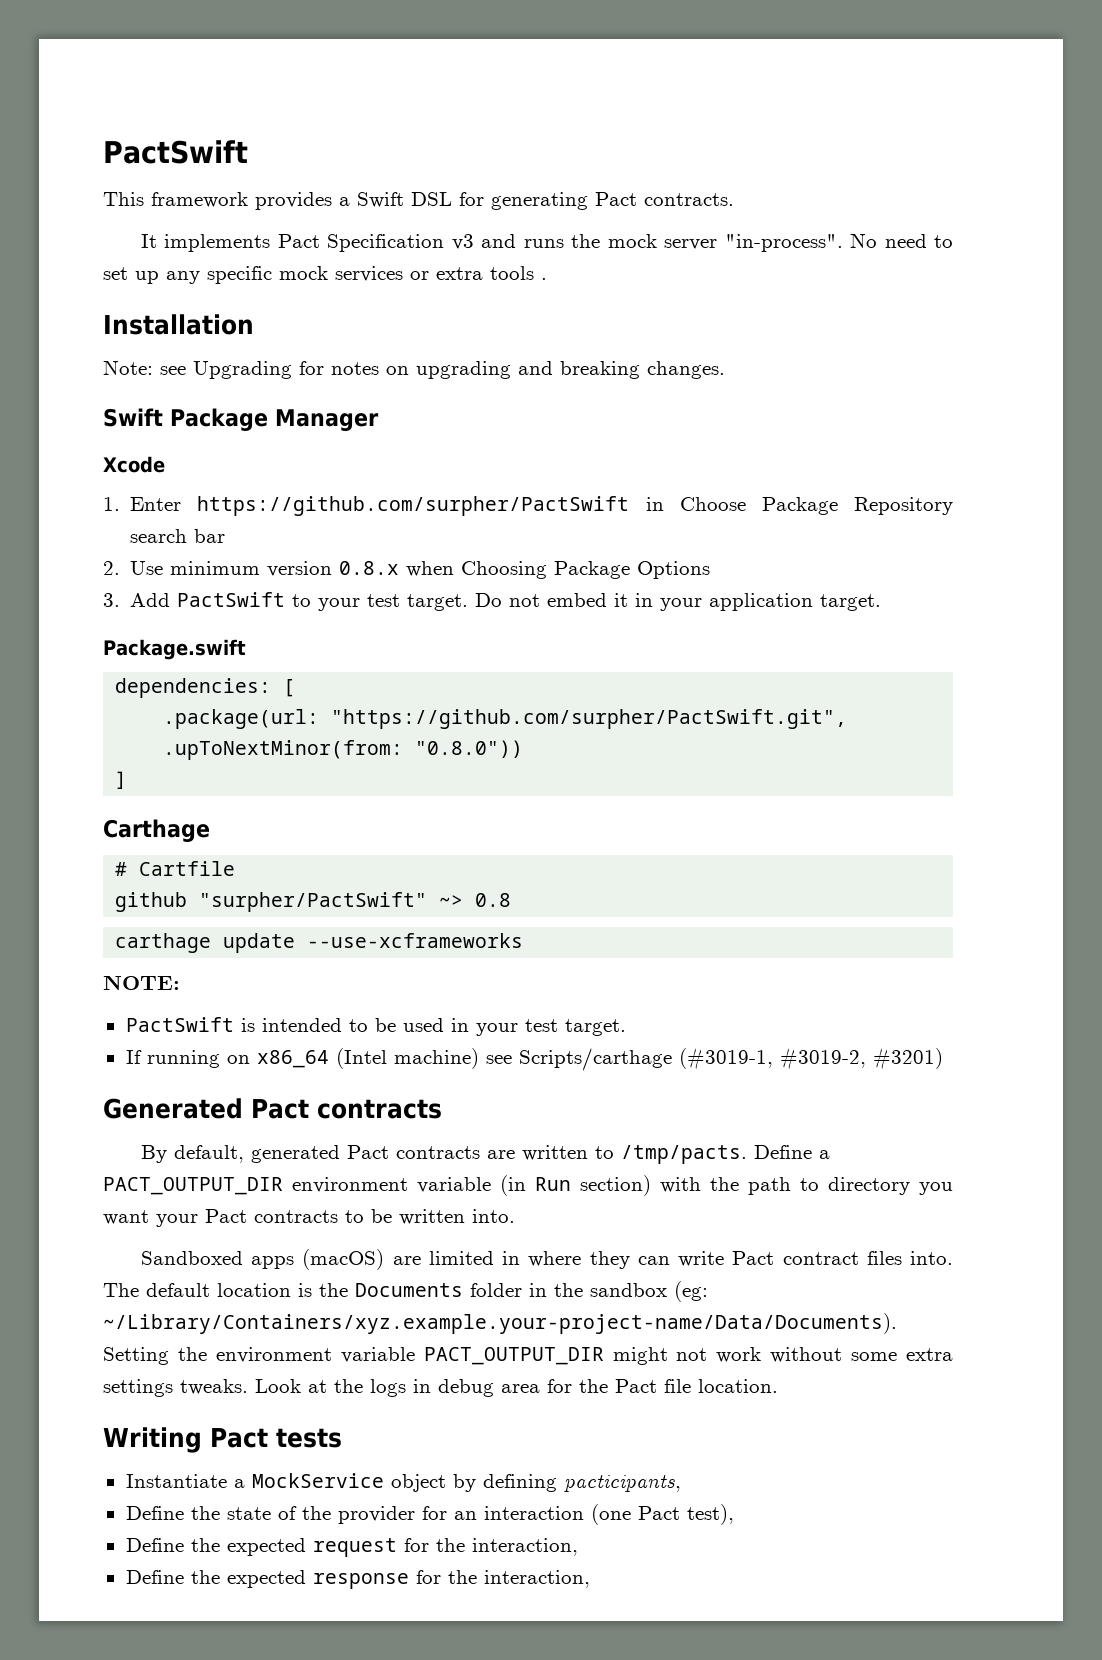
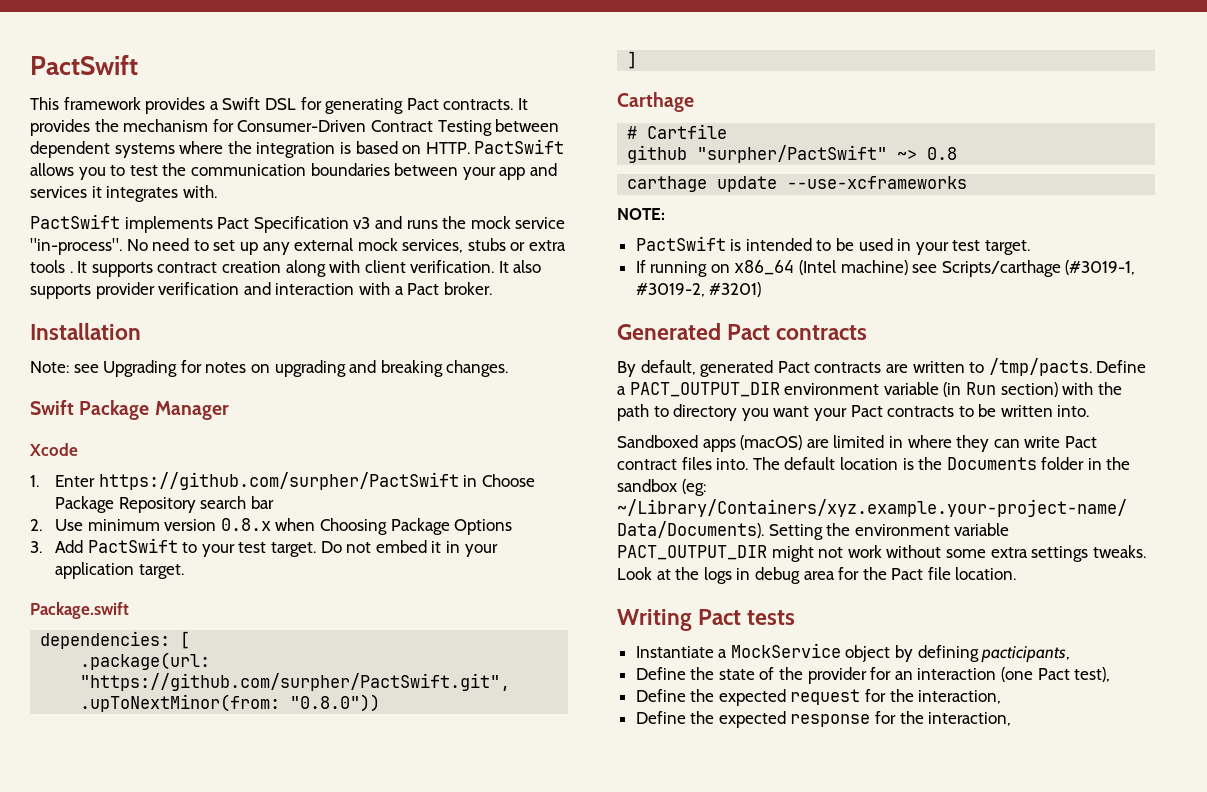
- This framework provides a Swift DSL for generating Pact contracts.
- It implements Pact Specification v3 and runs the mock server "in-process".
+ This framework provides a Swift DSL for generating Pact contracts. It provides the mechanism for Consumer-Driven Contract Testing between dependent systems where the integration is based on HTTP. PactSwift allows you to test the communication boundaries between your app and services it integrates with.
+ PactSwift implements Pact Specification v3 and runs the mock service "in-process".
- No need to set up any specific mock services or extra tools .
+ No need to set up any external mock services, stubs or extra tools . It supports contract creation along with client verification. It also supports provider verification and interaction with a Pact broker.

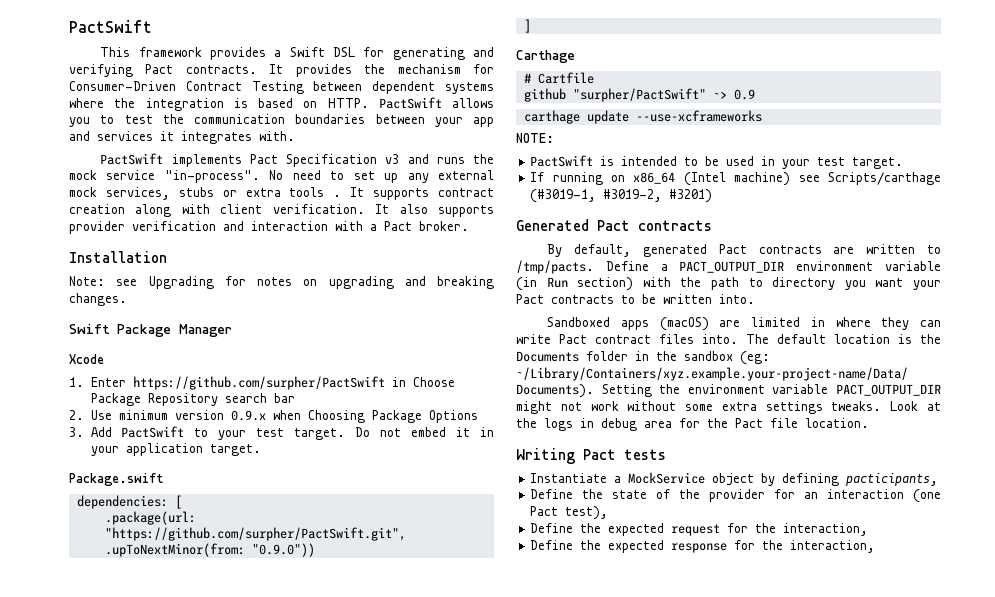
- This framework provides a Swift DSL for generating Pact contracts.
+ This framework provides a Swift DSL for generating and verifying Pact contracts.
- 2. Use minimum version 0.8.x when Choosing Package Options
+ 2. Use minimum version 0.9.x when Choosing Package Options
- .package(url: "https://github.com/surpher/PactSwift.git", .upToNextMinor(from: "0.8.0"))
+ .package(url: "https://github.com/surpher/PactSwift.git", .upToNextMinor(from: "0.9.0"))
- github "surpher/PactSwift" ~> 0.8
+ github "surpher/PactSwift" ~> 0.9

